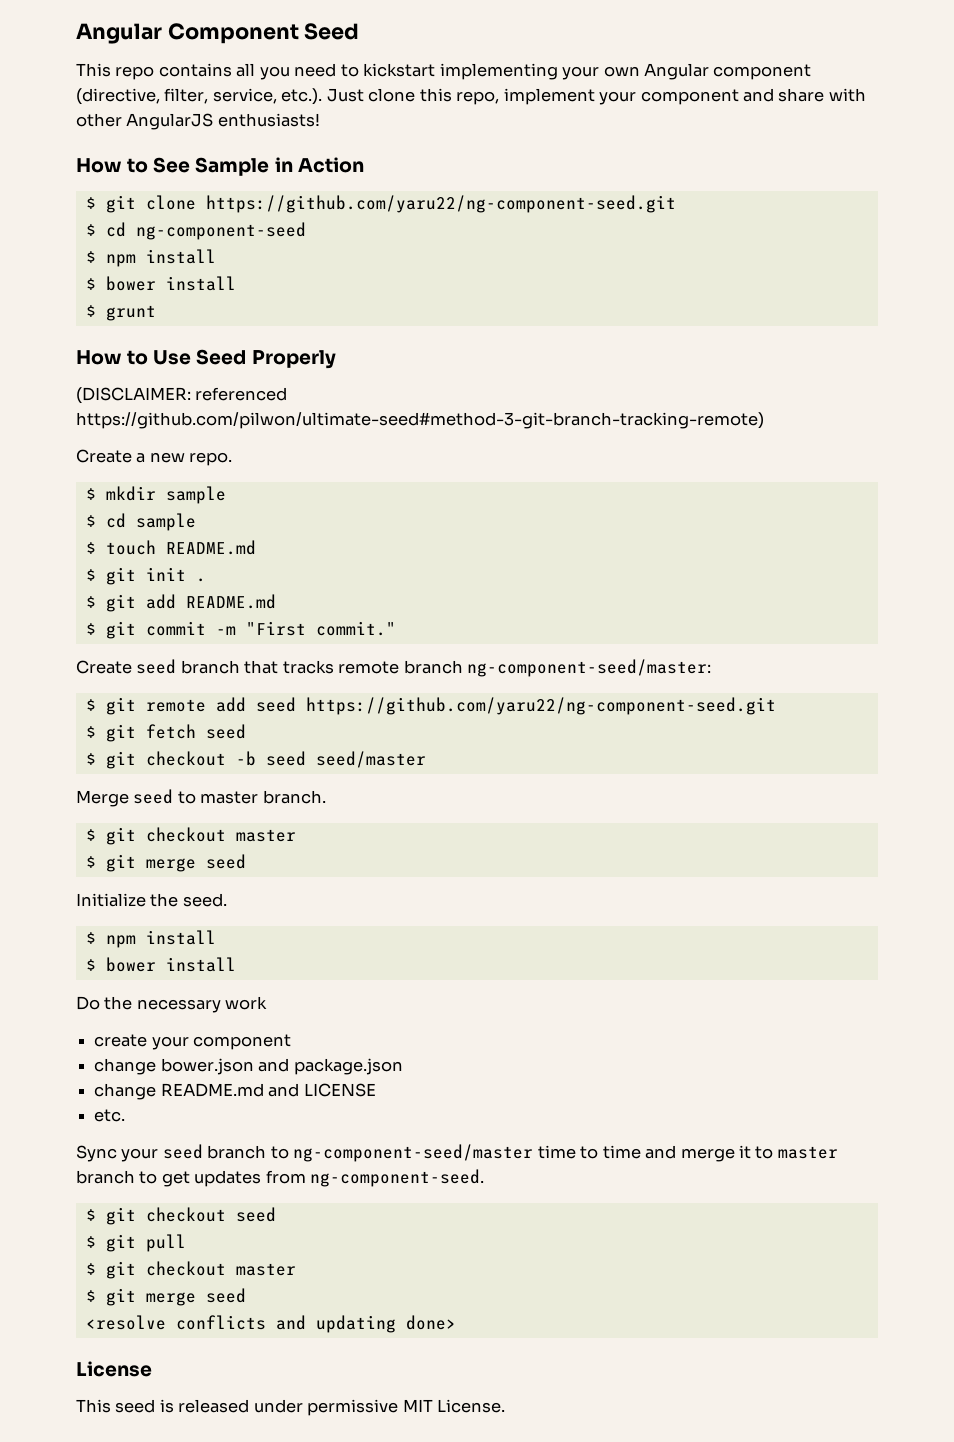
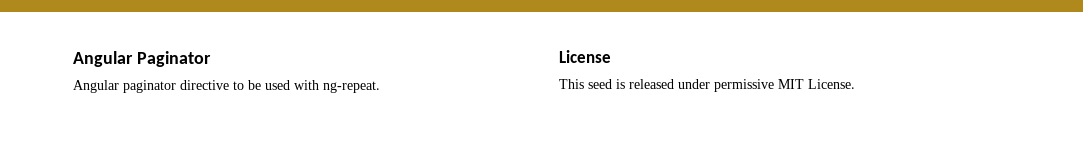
- Angular Component Seed
- This repo contains all you need to kickstart implementing your own Angular component (directive, filter, service, etc.). Just clone this repo, implement your component and share with other AngularJS enthusiasts!
- How to See Sample in Action
- $ git clone https://github.com/yaru22/ng-component-seed.git
- $ cd ng-component-seed
- $ npm install
- $ bower install
- $ grunt
- How to Use Seed Properly
- (DISCLAIMER: referenced https://github.com/pilwon/ultimate-seed#method-3-git-branch-tracking-remote)
- Create a new repo.
- $ mkdir sample
- $ cd sample
- $ touch README.md
- $ git init .
- $ git add README.md
- $ git commit -m "First commit."
- Create seed branch that tracks remote branch ng-component-seed/master:
- $ git remote add seed https://github.com/yaru22/ng-component-seed.git
- $ git fetch seed
- $ git checkout -b seed seed/master
- Merge seed to master branch.
- $ git checkout master
- $ git merge seed
- Initialize the seed.
- $ npm install
- $ bower install
- Do the necessary work
- create your component
- change bower.json and package.json
- change README.md and LICENSE
- etc.
- Sync your seed branch to ng-component-seed/master time to time and merge it to master branch to get updates from ng-component-seed.
- $ git checkout seed
- $ git pull
- $ git checkout master
- $ git merge seed
- <resolve conflicts and updating done>
+ Angular Paginator
+ Angular paginator directive to be used with ng-repeat.

